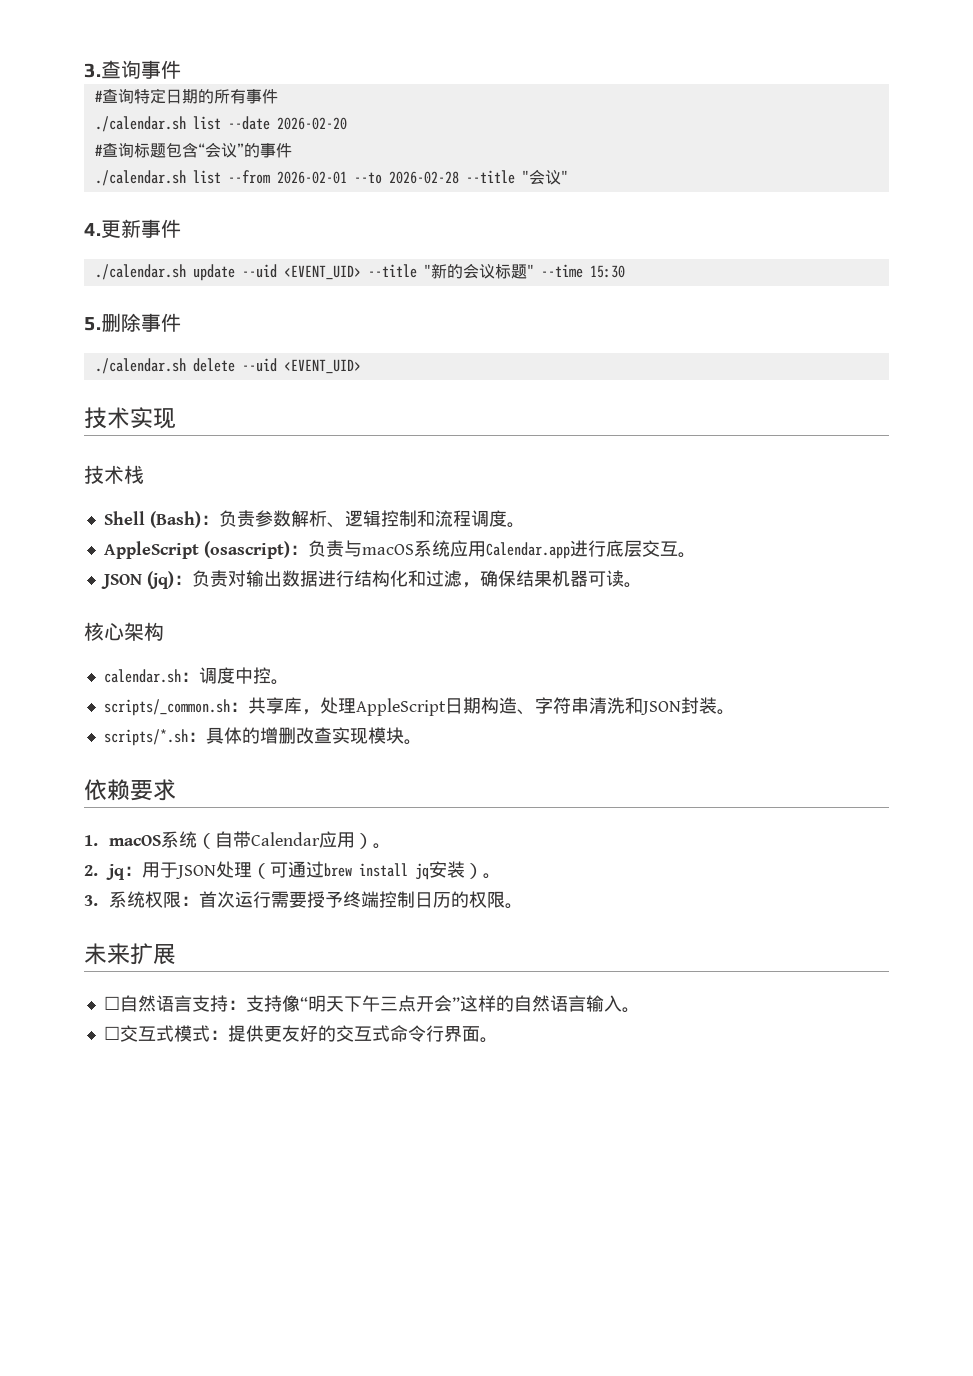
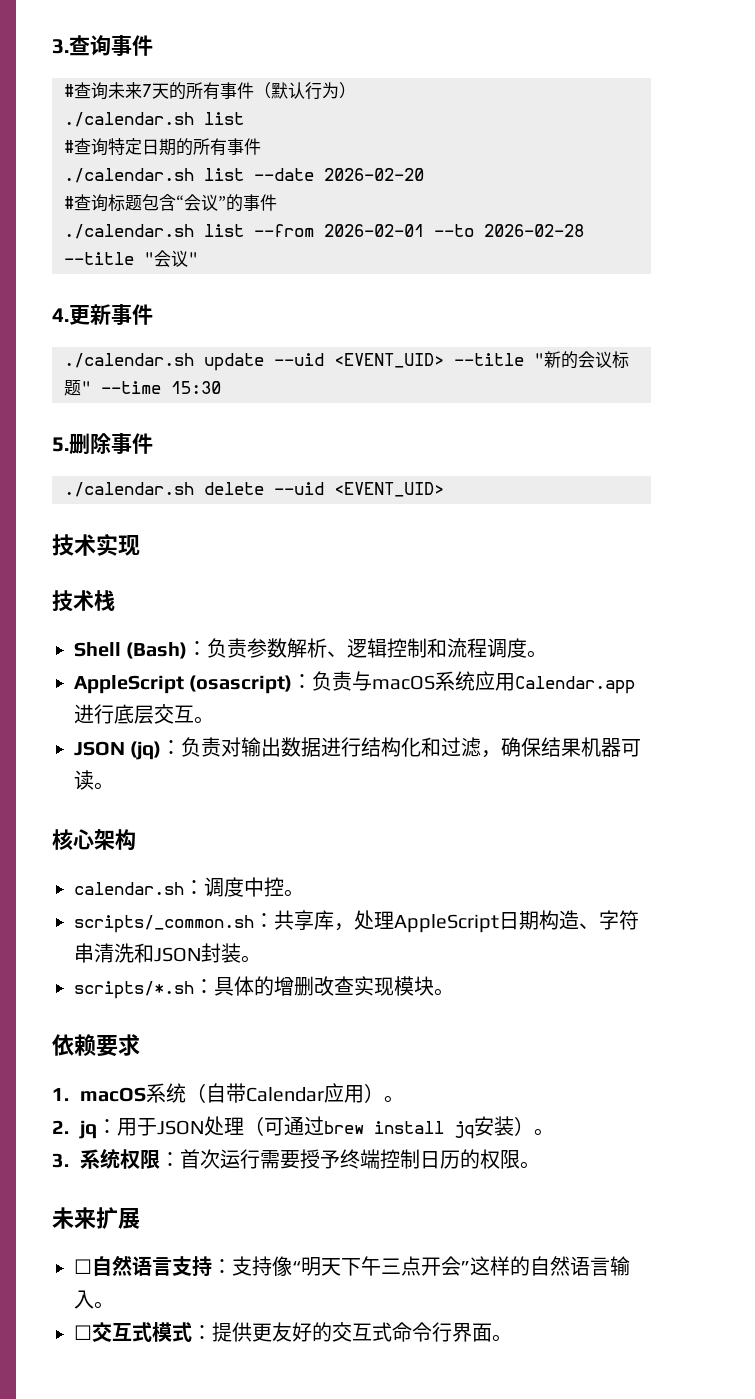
+ #查询未来7天的所有事件（默认行为）
+ ./calendar.sh list

